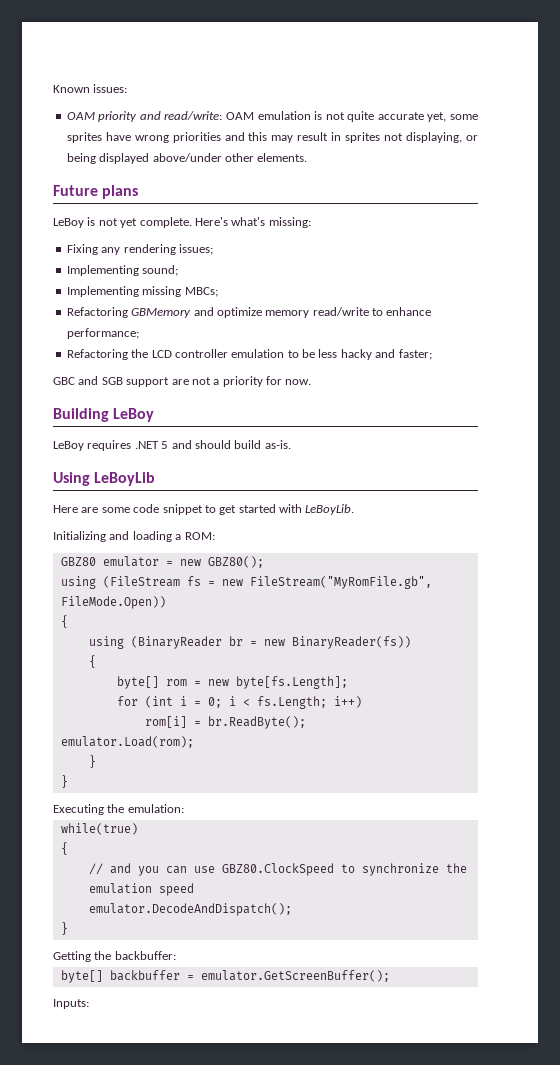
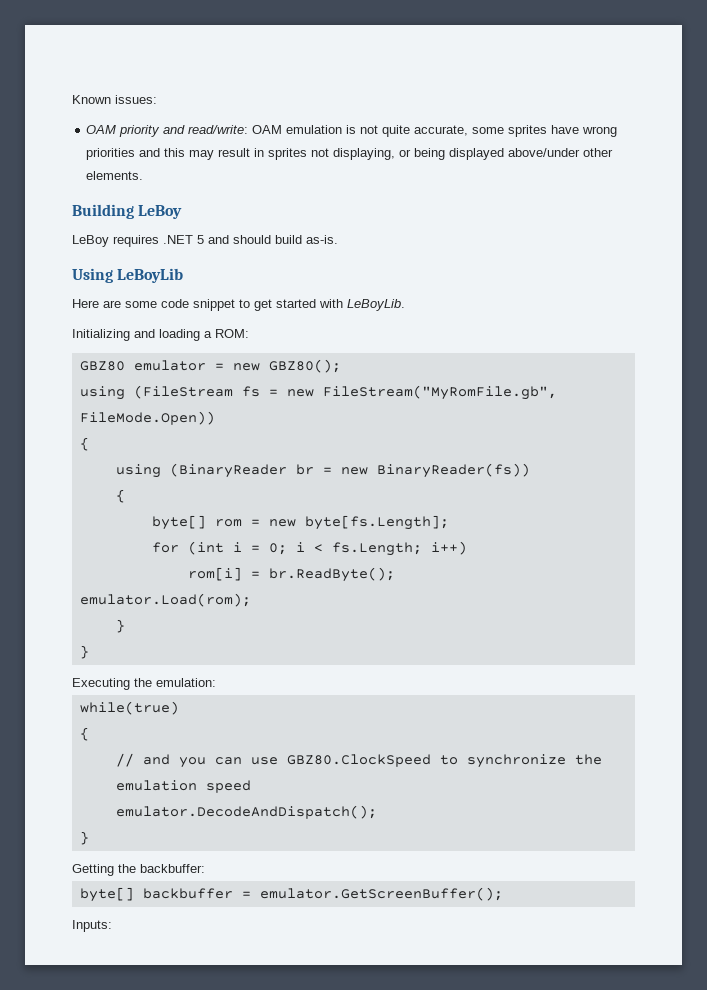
- OAM priority and read/write: OAM emulation is not quite accurate yet, some sprites have wrong priorities and this may result in sprites not displaying, or being displayed above/under other elements.
+ OAM priority and read/write: OAM emulation is not quite accurate, some sprites have wrong priorities and this may result in sprites not displaying, or being displayed above/under other elements.
- Future plans
- LeBoy is not yet complete. Here's what's missing:
- Fixing any rendering issues;
- Implementing sound;
- Implementing missing MBCs;
- Refactoring GBMemory and optimize memory read/write to enhance performance;
- Refactoring the LCD controller emulation to be less hacky and faster;
- GBC and SGB support are not a priority for now.

